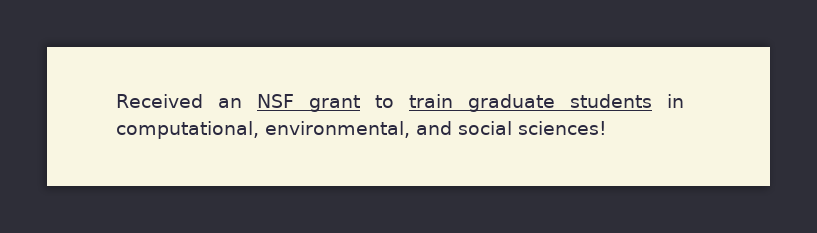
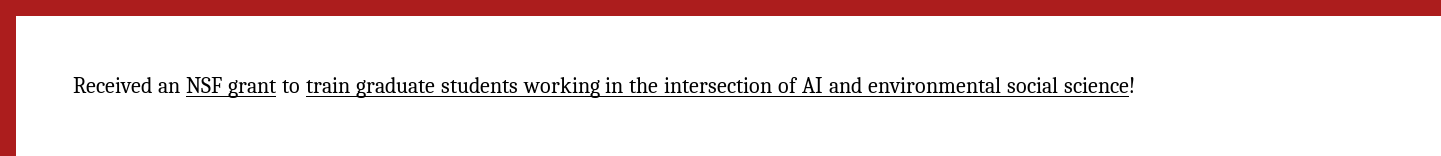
- Received an NSF grant to train graduate students in computational, environmental, and social sciences!
+ Received an NSF grant to train graduate students working in the intersection of AI and environmental social science!

